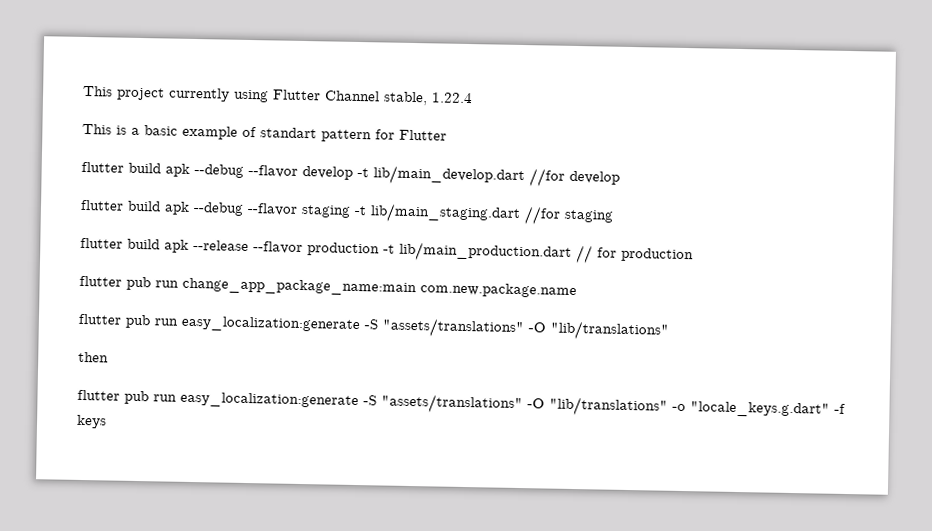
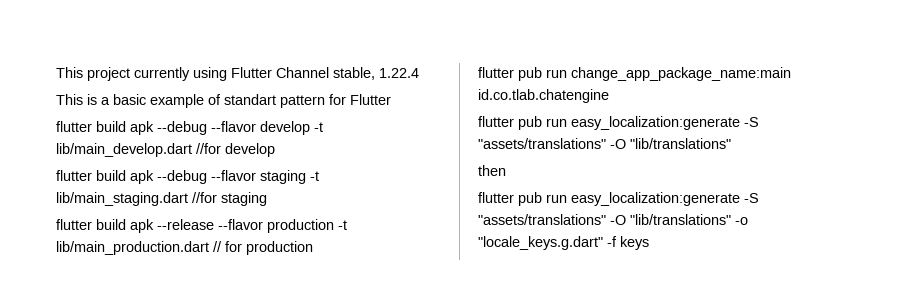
- flutter pub run change_app_package_name:main com.new.package.name
+ flutter pub run change_app_package_name:main id.co.tlab.chatengine

